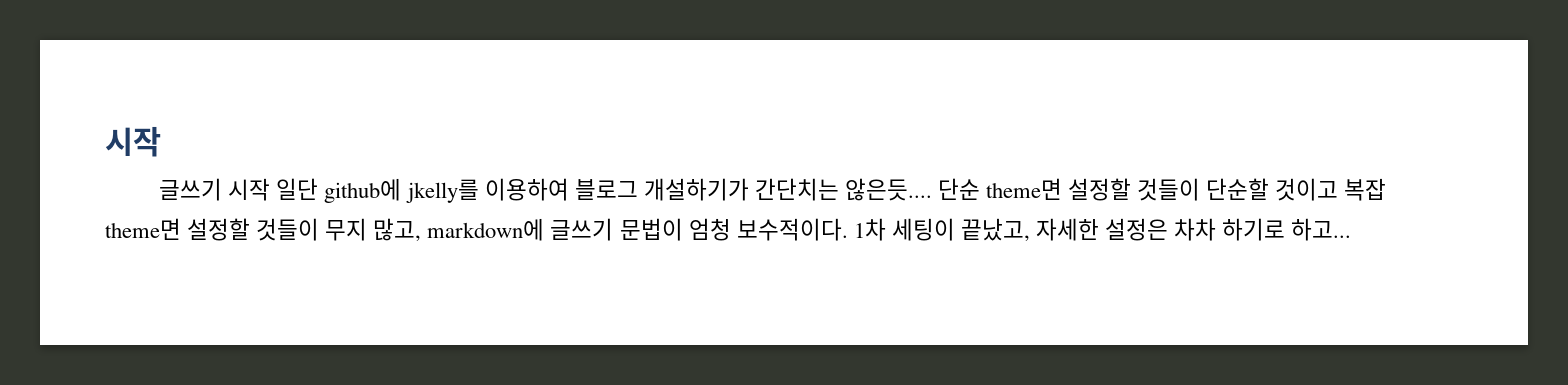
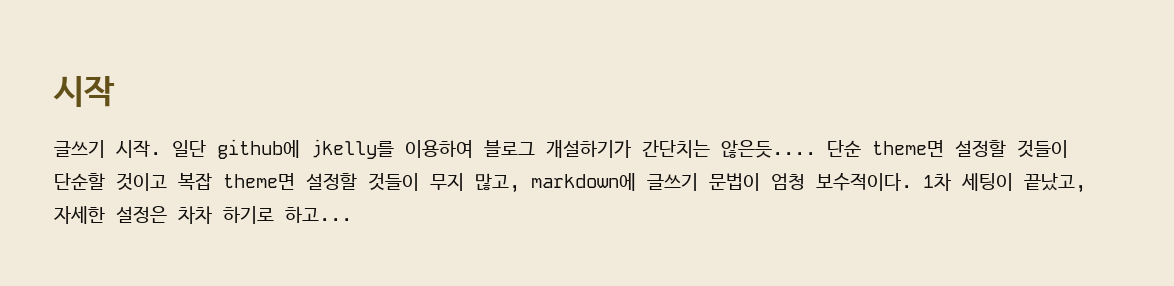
- 글쓰기 시작 일단 github에 jkelly를 이용하여 블로그 개설하기가 간단치는 않은듯....
+ 글쓰기 시작. 일단 github에 jkelly를 이용하여 블로그 개설하기가 간단치는 않은듯....

